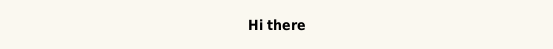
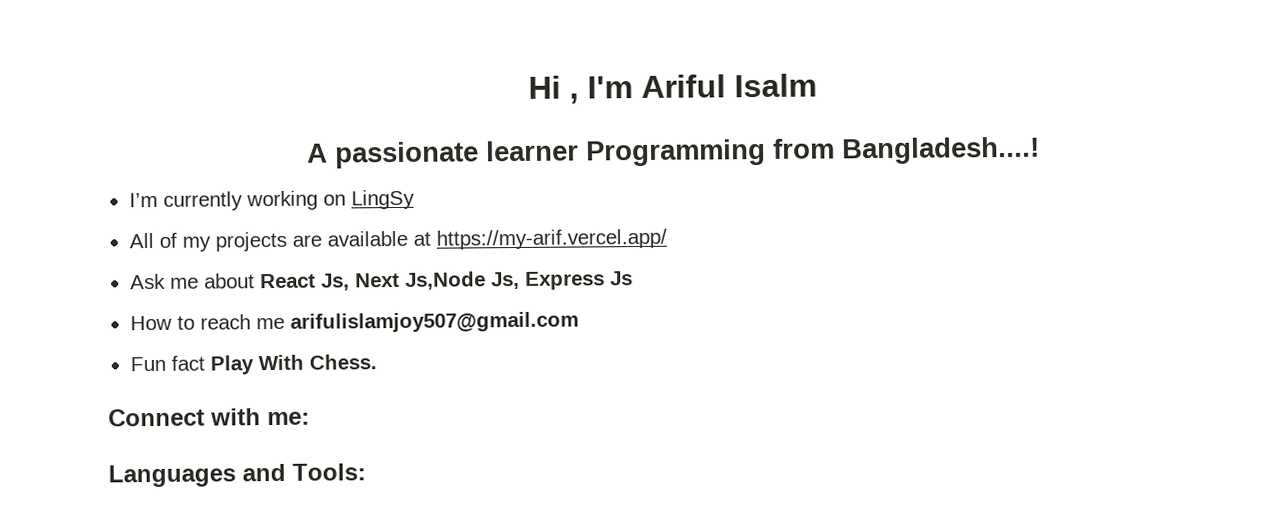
- Hi there
+ Hi , I'm Ariful Isalm
+ A passionate learner Programming from Bangladesh....!
+ I’m currently working on LingSy
+ All of my projects are available at https://my-arif.vercel.app/
+ Ask me about React Js, Next Js,Node Js, Express Js
+ How to reach me arifulislamjoy507@gmail.com
+ Fun fact Play With Chess.
+ Connect with me:
+ Languages and Tools:

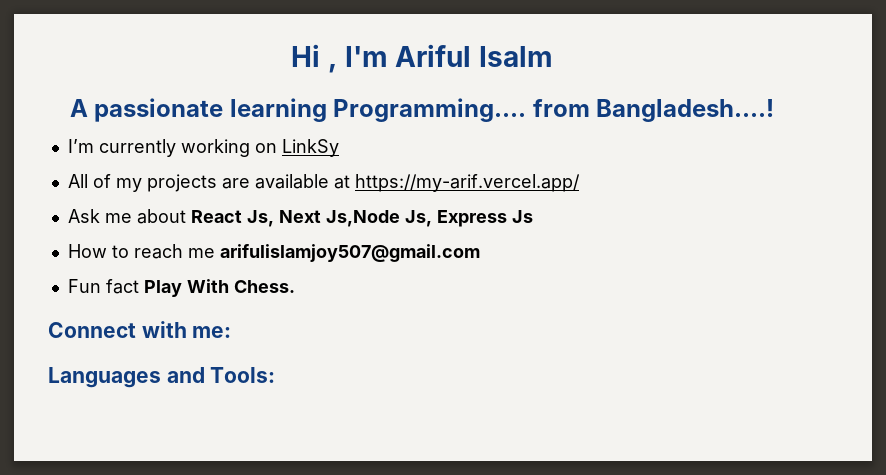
- A passionate learner Programming from Bangladesh....!
+ A passionate learning Programming.... from Bangladesh....!
- I’m currently working on LingSy
+ I’m currently working on LinkSy

